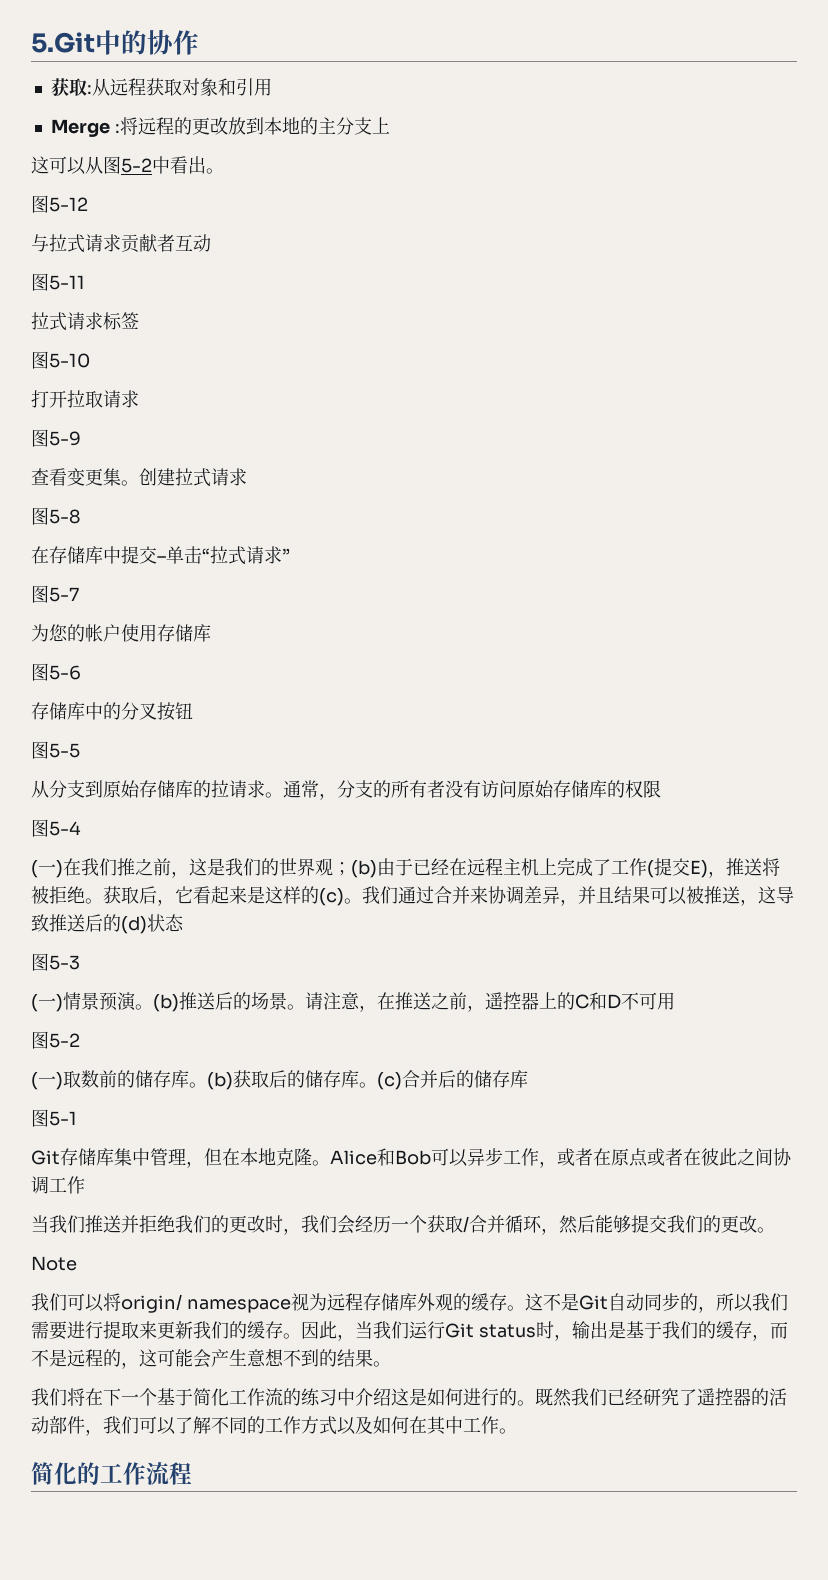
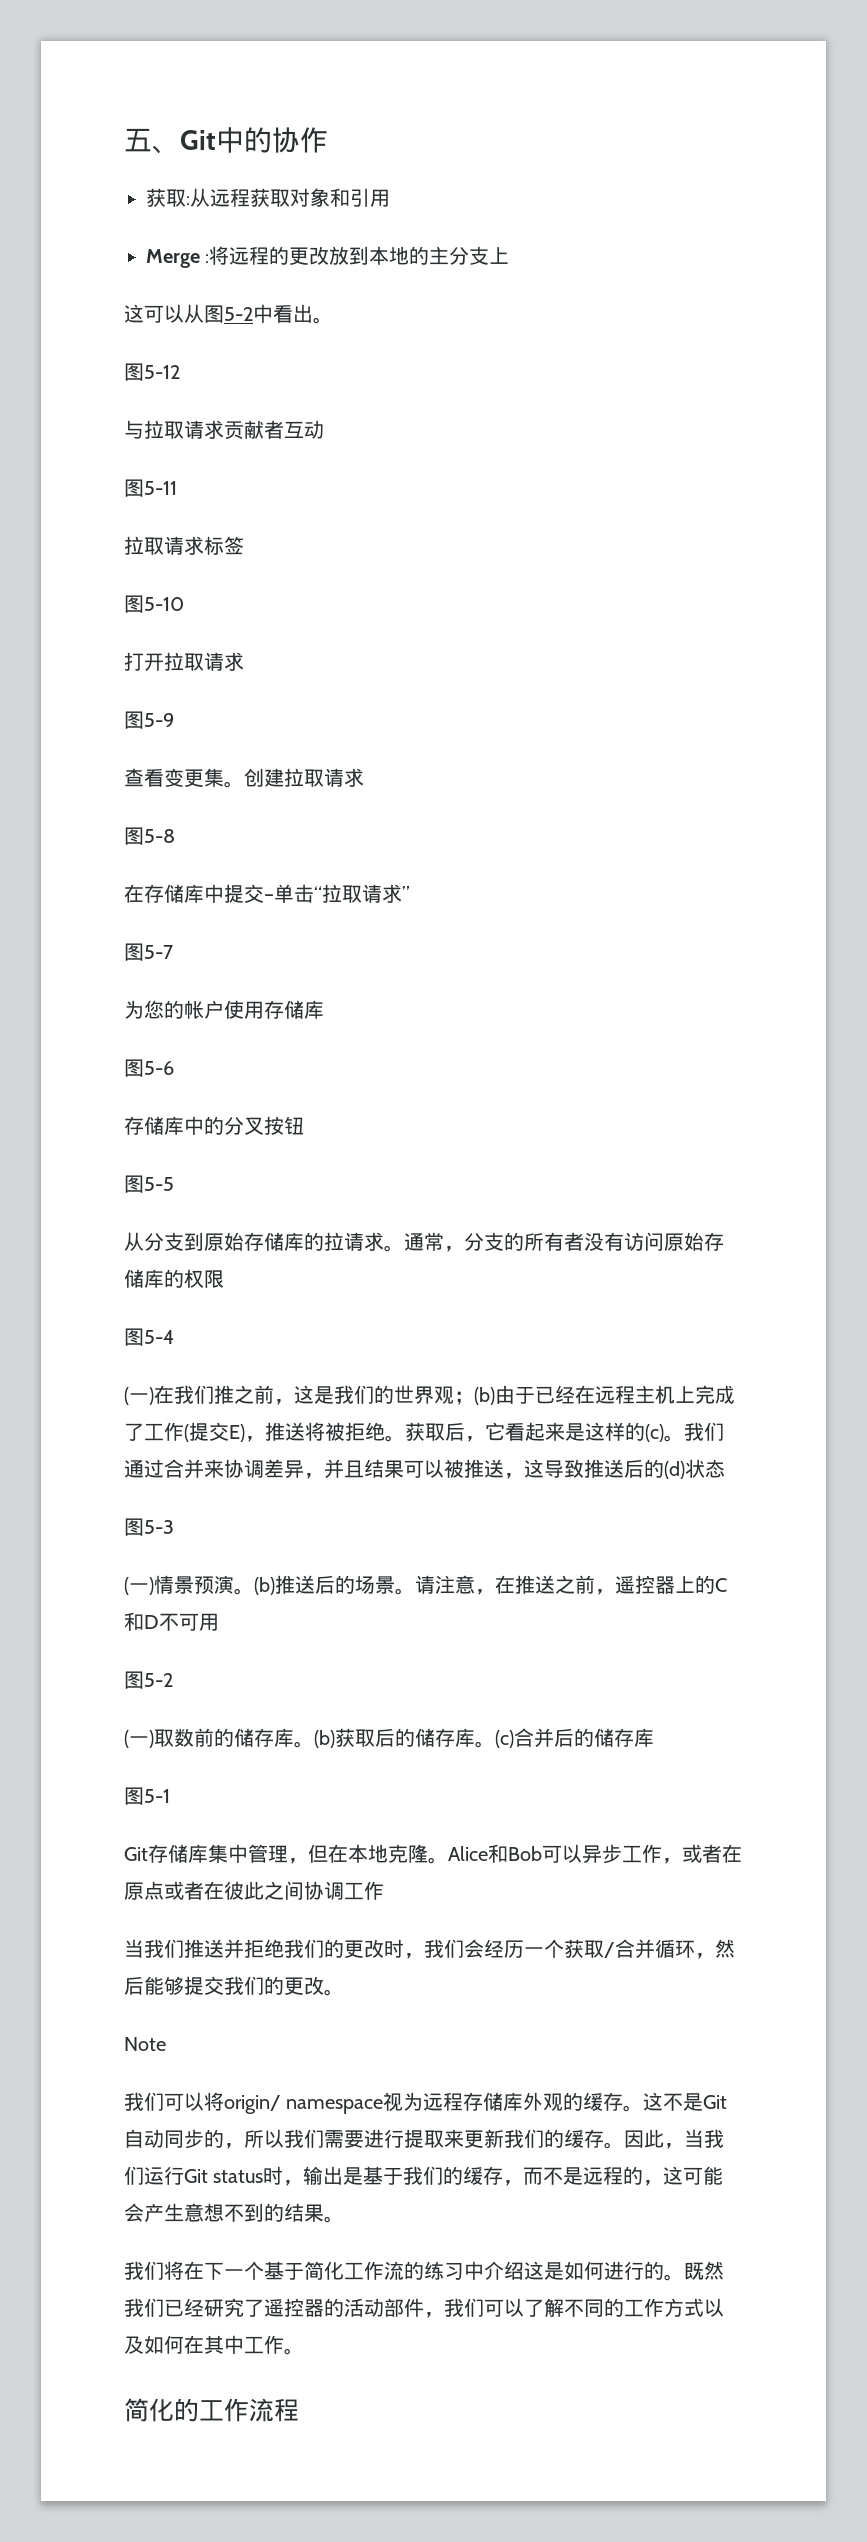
- 5.Git中的协作
+ 五、Git中的协作
- 与拉式请求贡献者互动
+ 与拉取请求贡献者互动
- 拉式请求标签
+ 拉取请求标签
- 创建拉式请求
+ 创建拉取请求
- 在存储库中提交–单击“拉式请求”
+ 在存储库中提交–单击“拉取请求”

